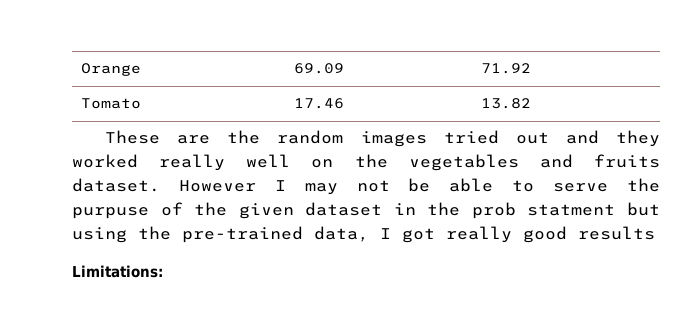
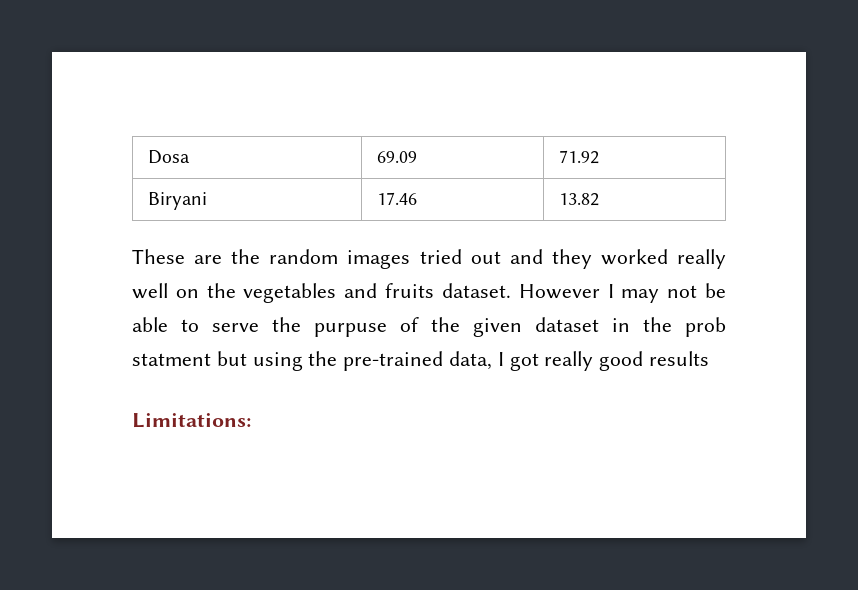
- Orange | 69.09 | 71.92
+ Dosa | 69.09 | 71.92
- Tomato | 17.46 | 13.82
+ Biryani | 17.46 | 13.82

